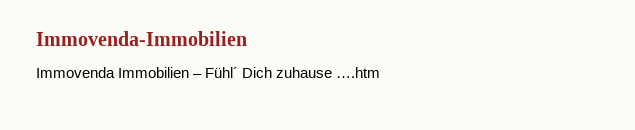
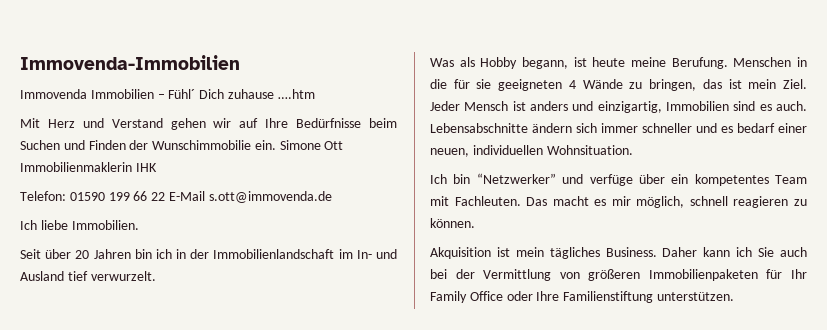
+ Mit Herz und Verstand gehen wir auf Ihre Bedürfnisse beim Suchen und Finden der Wunschimmobilie ein. Simone Ott Immobilienmaklerin IHK
+ Telefon: 01590 199 66 22 E-Mail s.ott@immovenda.de
+ Ich liebe Immobilien.
+ Seit über 20 Jahren bin ich in der Immobilienlandschaft im In- und Ausland tief verwurzelt.
+ Was als Hobby begann, ist heute meine Berufung. Menschen in die für sie geeigneten 4 Wände zu bringen, das ist mein Ziel. Jeder Mensch ist anders und einzigartig, Immobilien sind es auch. Lebensabschnitte ändern sich immer schneller und es bedarf einer neuen, individuellen Wohnsituation.
+ Ich bin “Netzwerker” und verfüge über ein kompetentes Team mit Fachleuten. Das macht es mir möglich, schnell reagieren zu können.
+ Akquisition ist mein tägliches Business. Daher kann ich Sie auch bei der Vermittlung von größeren Immobilienpaketen für Ihr Family Office oder Ihre Familienstiftung unterstützen.

